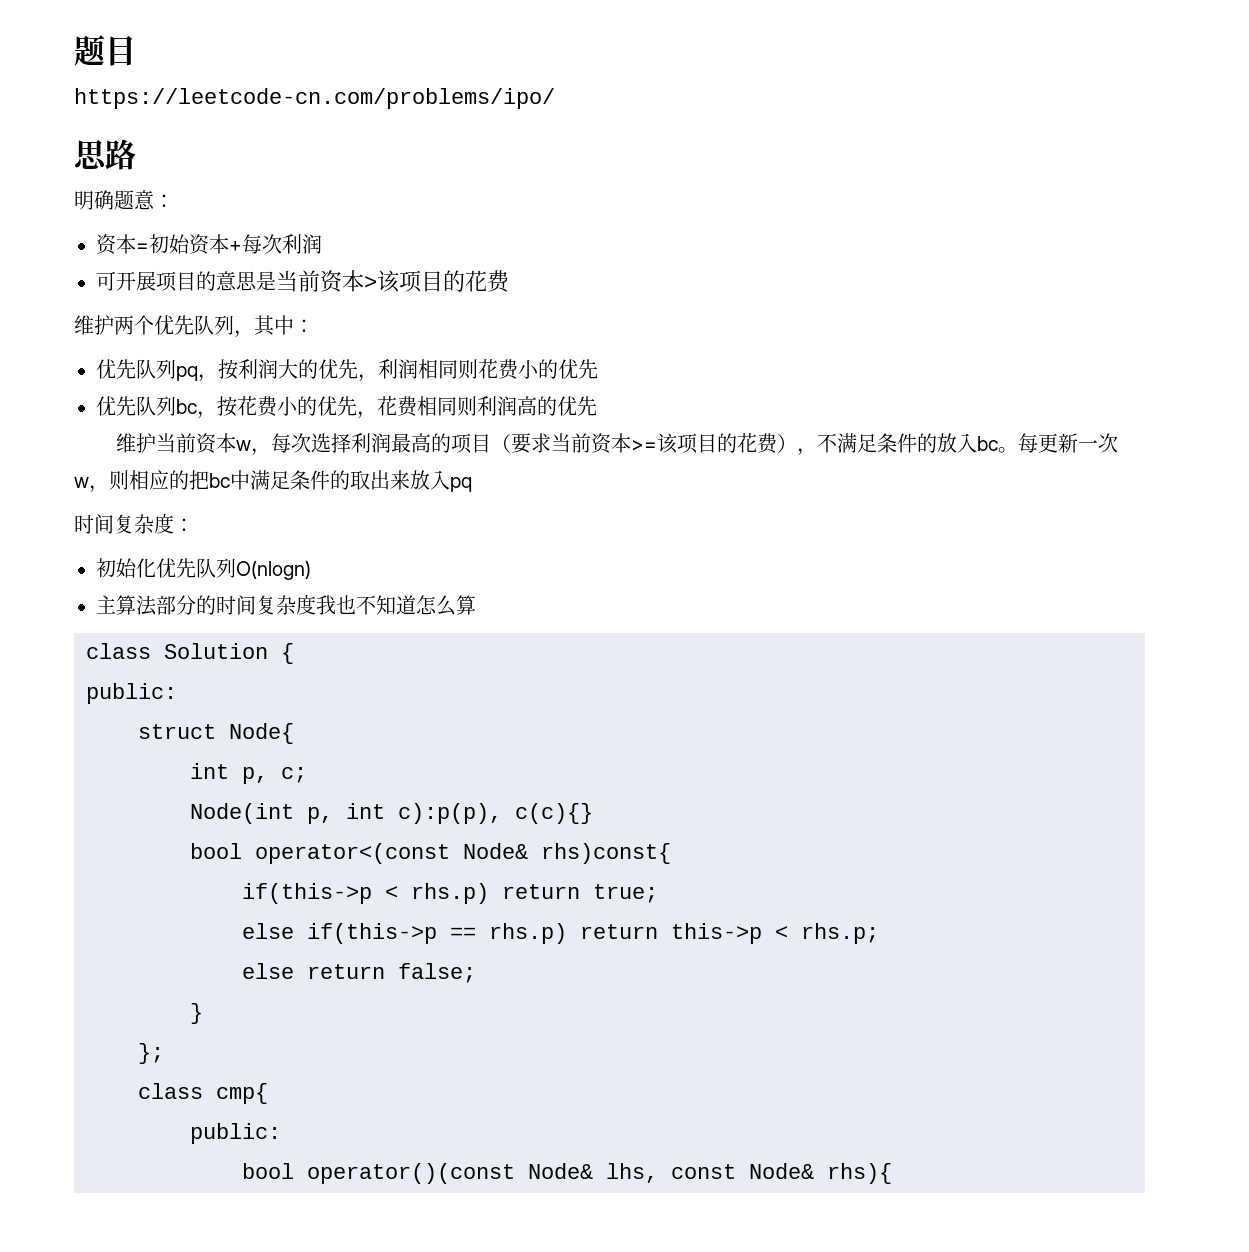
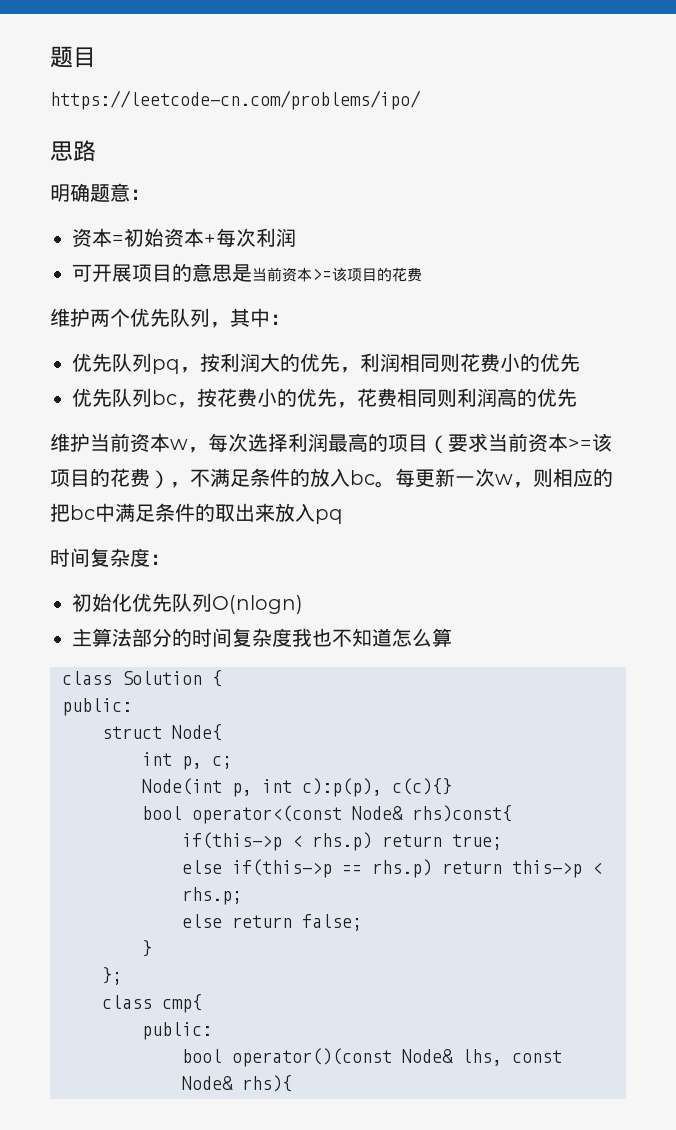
- 可开展项目的意思是当前资本>该项目的花费
+ 可开展项目的意思是当前资本>=该项目的花费

